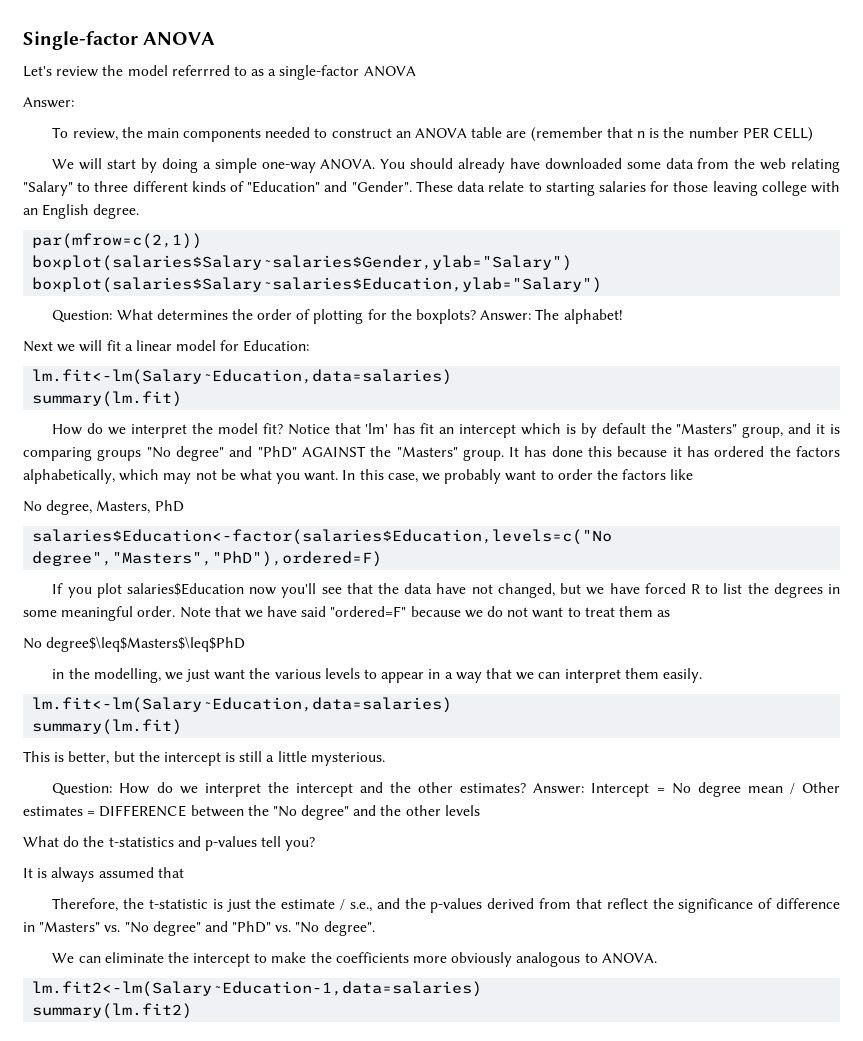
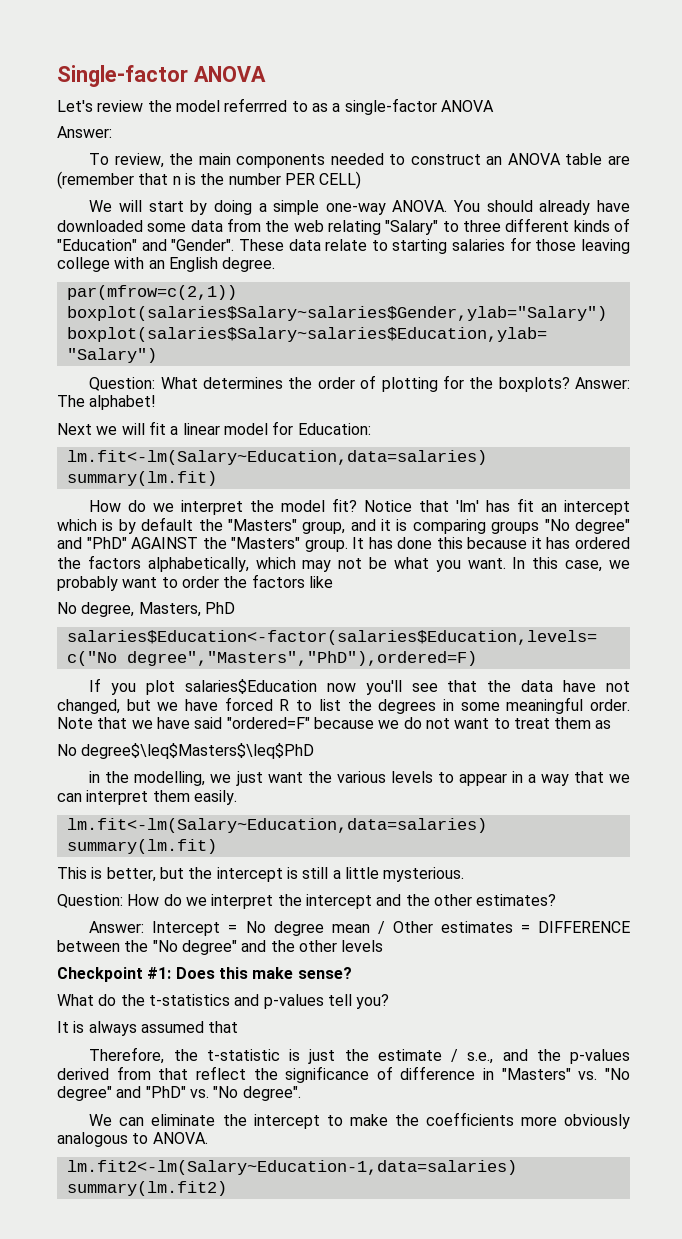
- Question: How do we interpret the intercept and the other estimates? Answer: Intercept = No degree mean / Other estimates = DIFFERENCE between the "No degree" and the other levels
+ Question: How do we interpret the intercept and the other estimates?
+ Answer: Intercept = No degree mean / Other estimates = DIFFERENCE between the "No degree" and the other levels
+ Checkpoint #1: Does this make sense?

